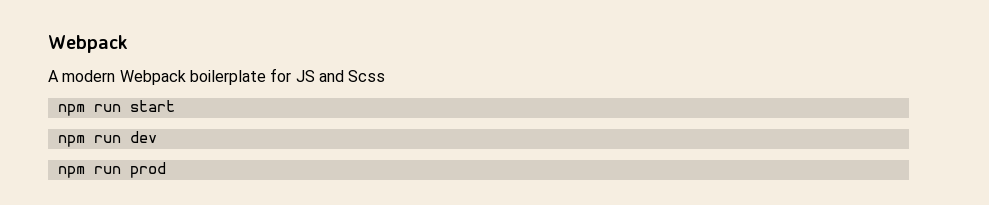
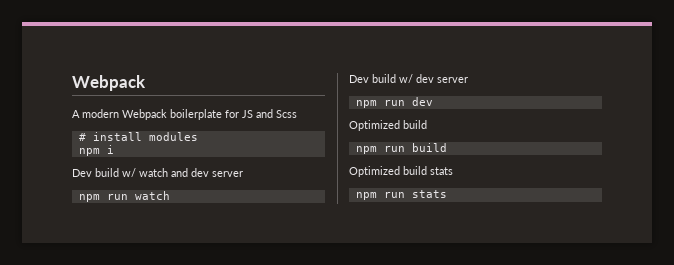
- npm run start
+ # install modules
+ npm i
+ Dev build w/ watch and dev server
+ npm run watch
+ Dev build w/ dev server
  npm run dev
- npm run prod
+ Optimized build
+ npm run build
+ Optimized build stats
+ npm run stats

